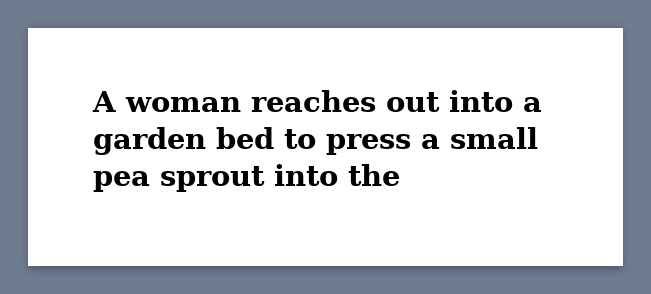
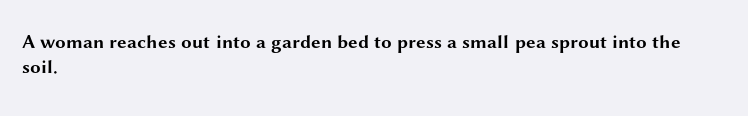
- A woman reaches out into a garden bed to press a small pea sprout into the
+ A woman reaches out into a garden bed to press a small pea sprout into the soil.

